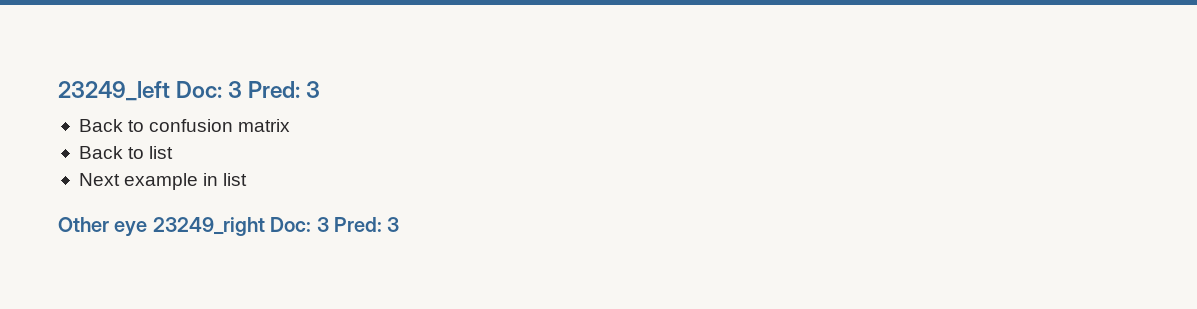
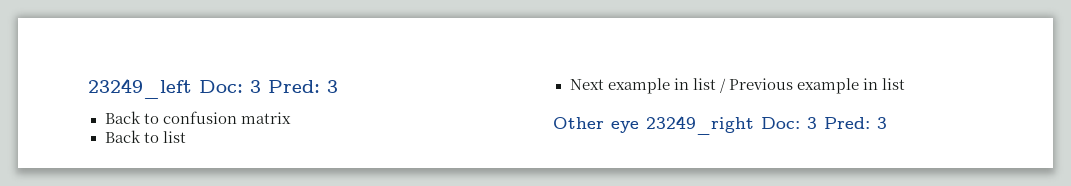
- Next example in list
+ Next example in list / Previous example in list

